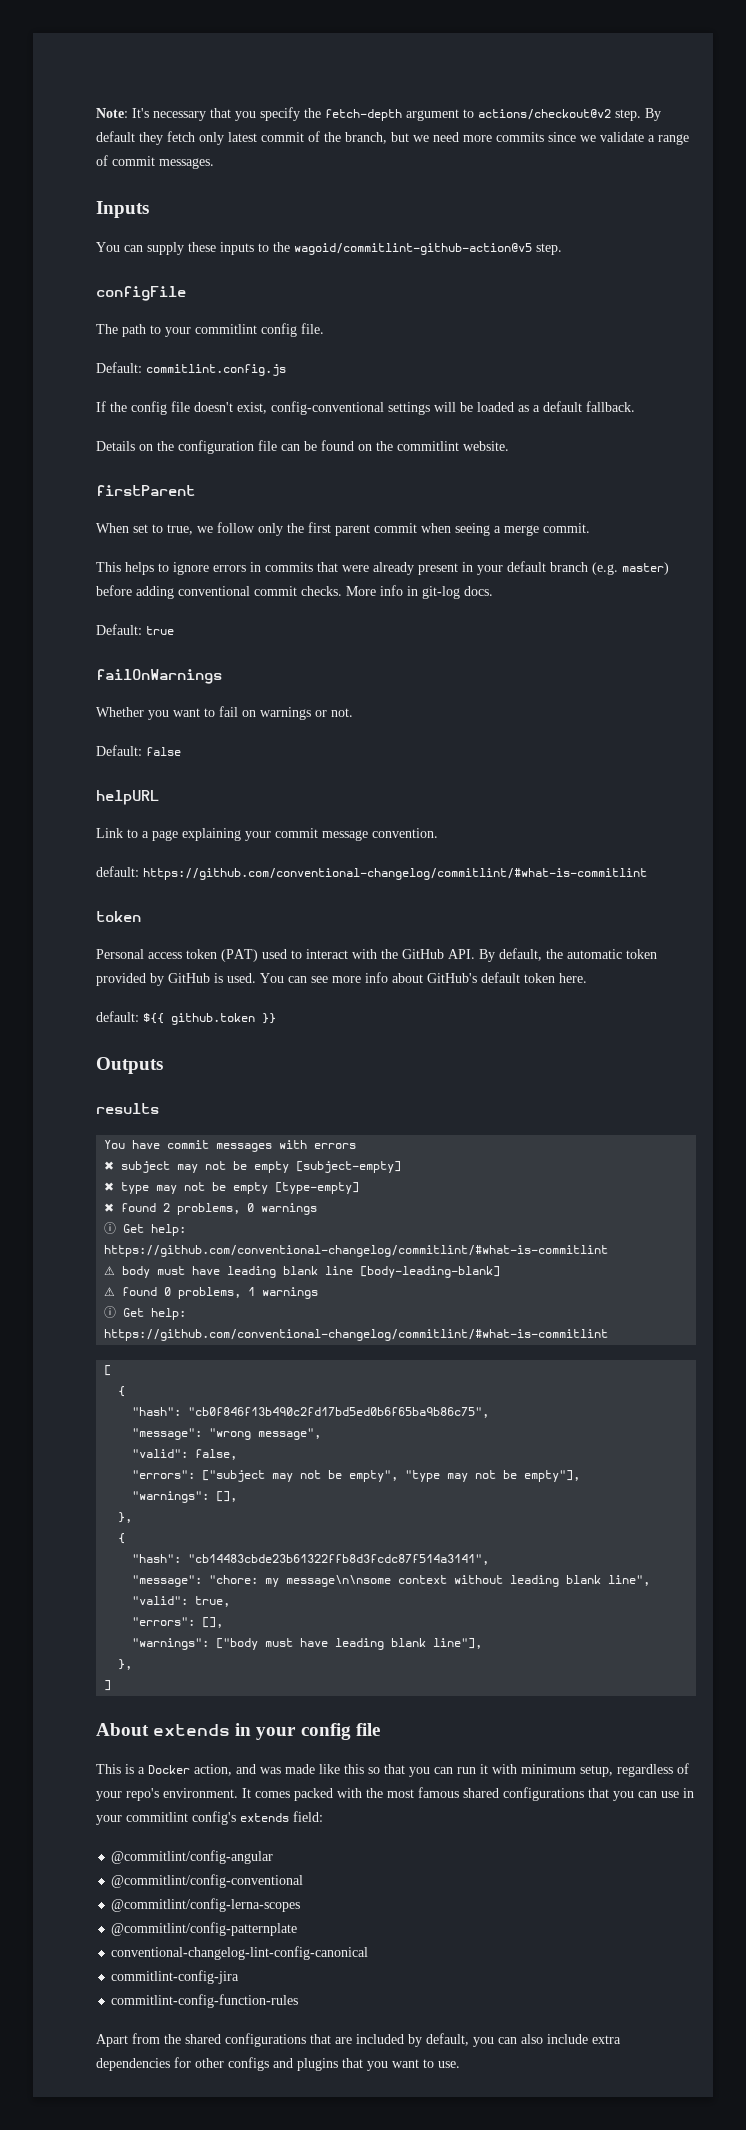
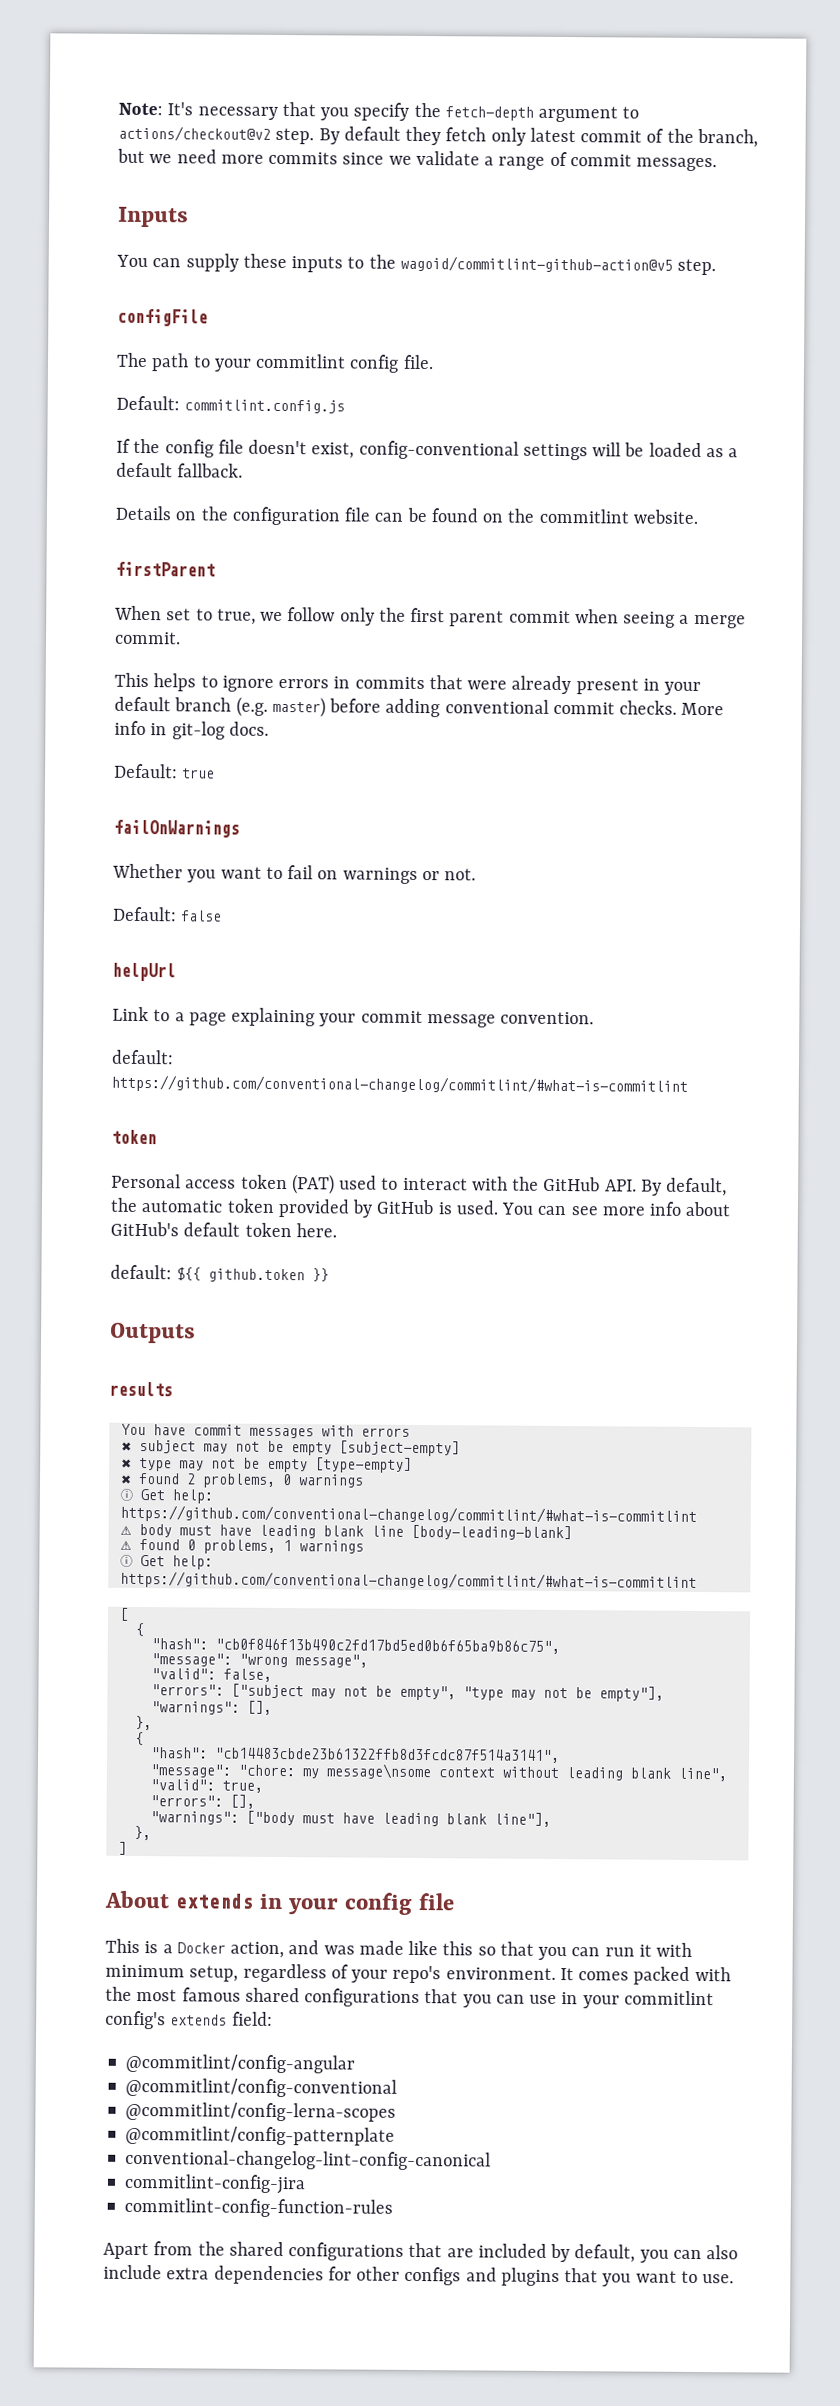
- helpURL
+ helpUrl
- "message": "chore: my message\n\nsome context without leading blank line",
+ "message": "chore: my message\nsome context without leading blank line",

